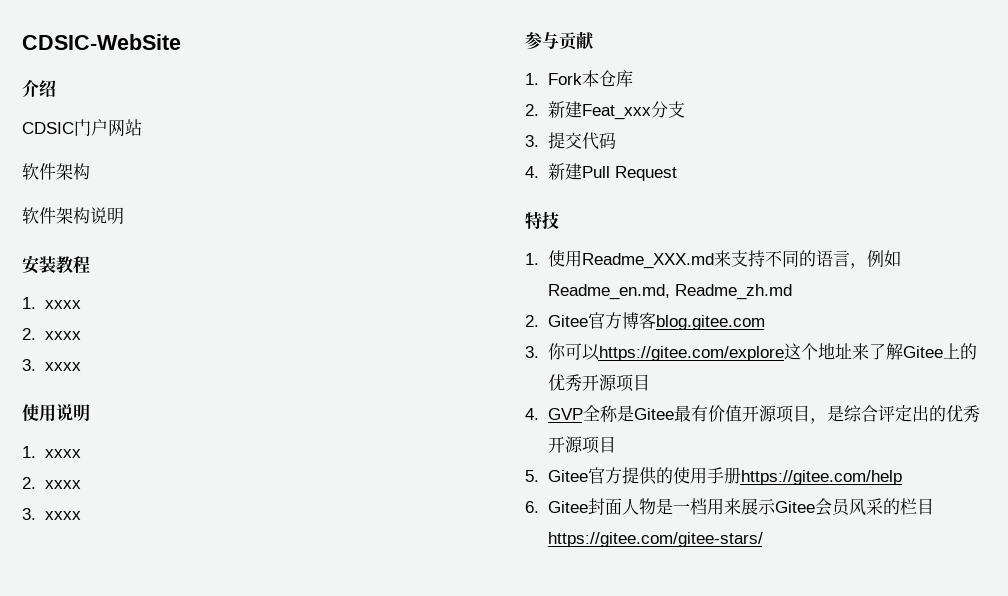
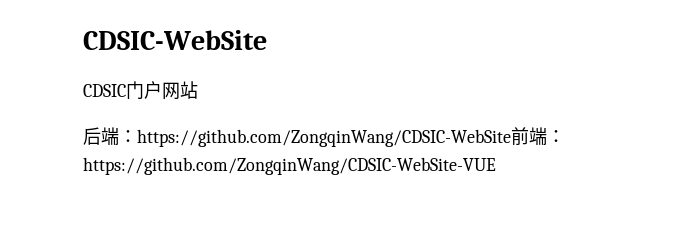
- 介绍
  CDSIC门户网站
- 软件架构
- 软件架构说明
- 安装教程
- 1. xxxx
- 2. xxxx
- 3. xxxx
- 使用说明
- 1. xxxx
- 2. xxxx
- 3. xxxx
- 参与贡献
- 1. Fork本仓库
- 2.新建Feat_xxx分支
- 3.提交代码
- 4.新建Pull Request
- 特技
- 1.使用Readme_XXX.md来支持不同的语言，例如Readme_en.md, Readme_zh.md
- 2. Gitee官方博客blog.gitee.com
- 3.你可以https://gitee.com/explore这个地址来了解Gitee上的优秀开源项目
- 4. GVP全称是Gitee最有价值开源项目，是综合评定出的优秀开源项目
- 5. Gitee官方提供的使用手册https://gitee.com/help
- 6. Gitee封面人物是一档用来展示Gitee会员风采的栏目https://gitee.com/gitee-stars/
+ 后端：https://github.com/ZongqinWang/CDSIC-WebSite前端：https://github.com/ZongqinWang/CDSIC-WebSite-VUE

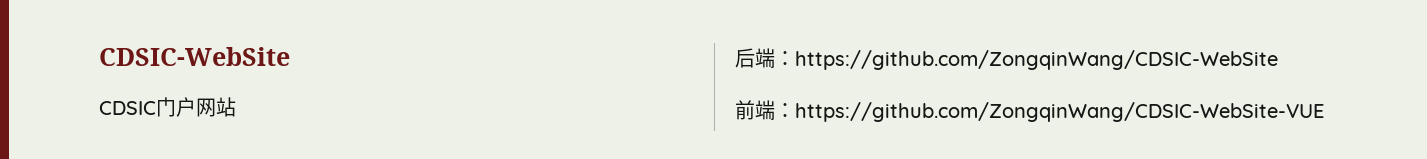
- 后端：https://github.com/ZongqinWang/CDSIC-WebSite前端：https://github.com/ZongqinWang/CDSIC-WebSite-VUE
+ 后端：https://github.com/ZongqinWang/CDSIC-WebSite
+ 前端：https://github.com/ZongqinWang/CDSIC-WebSite-VUE

